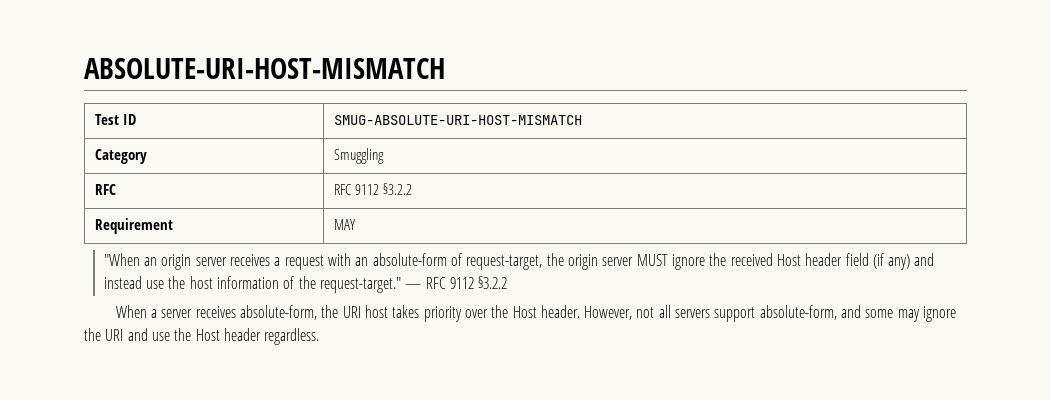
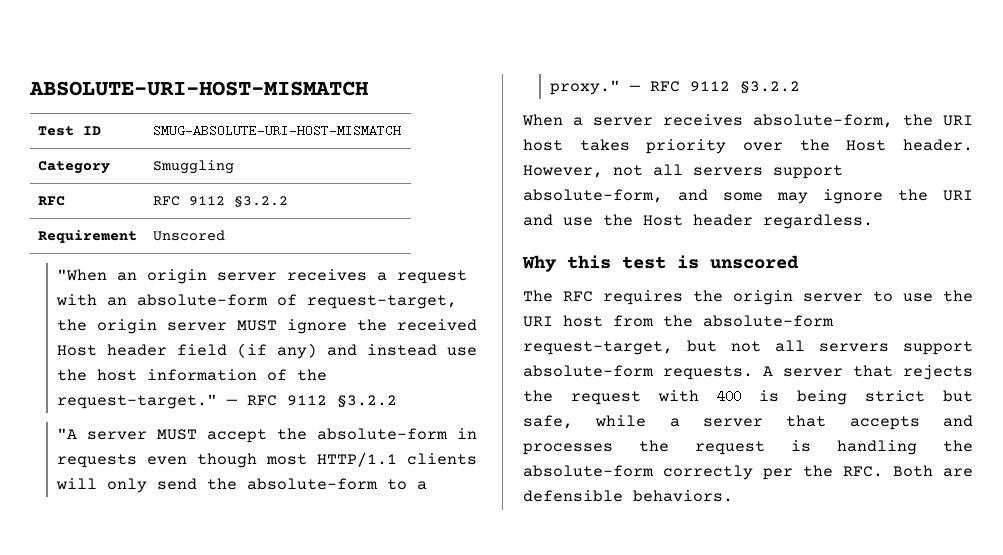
- Requirement | MAY
+ Requirement | Unscored
+ "A server MUST accept the absolute-form in requests even though most HTTP/1.1 clients will only send the absolute-form to a proxy." — RFC 9112 §3.2.2
+ Why this test is unscored
+ The RFC requires the origin server to use the URI host from the absolute-form request-target, but not all servers support absolute-form requests. A server that rejects the request with 400 is being strict but safe, while a server that accepts and processes the request is handling the absolute-form correctly per the RFC. Both are defensible behaviors.

